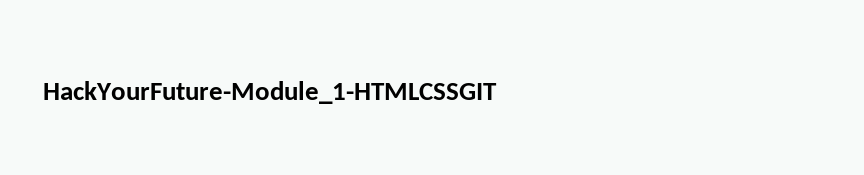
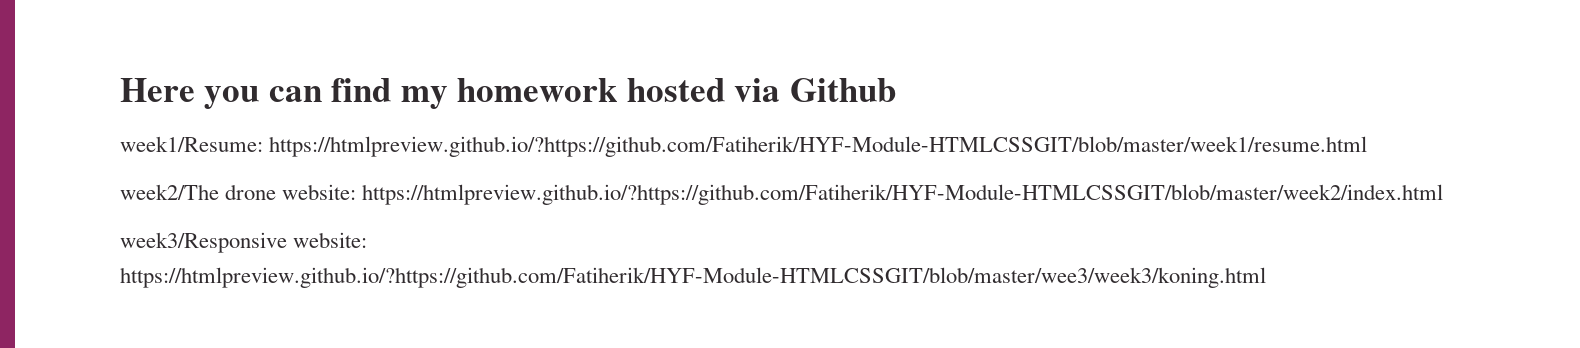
- HackYourFuture-Module_1-HTMLCSSGIT
+ Here you can find my homework hosted via Github
+ week1/Resume: https://htmlpreview.github.io/?https://github.com/Fatiherik/HYF-Module-HTMLCSSGIT/blob/master/week1/resume.html
+ week2/The drone website: https://htmlpreview.github.io/?https://github.com/Fatiherik/HYF-Module-HTMLCSSGIT/blob/master/week2/index.html
+ week3/Responsive website: https://htmlpreview.github.io/?https://github.com/Fatiherik/HYF-Module-HTMLCSSGIT/blob/master/wee3/week3/koning.html

